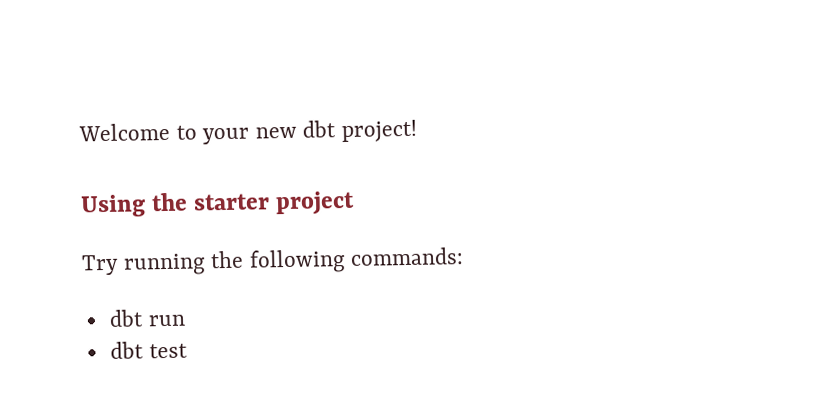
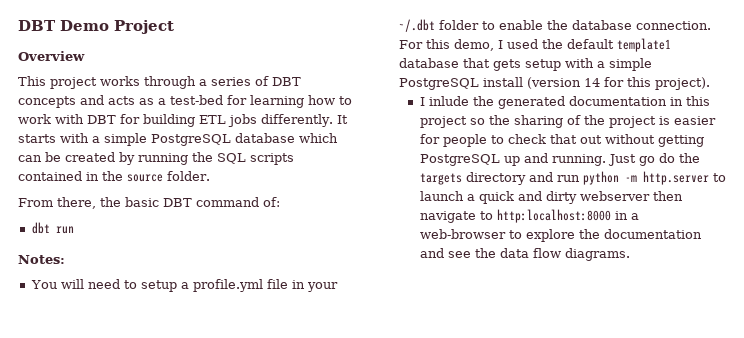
- Welcome to your new dbt project!
- Using the starter project
- Try running the following commands:
+ DBT Demo Project
+ Overview
+ This project works through a series of DBT concepts and acts as a test-bed for learning how to work with DBT for building ETL jobs differently. It starts with a simple PostgreSQL database which can be created by running the SQL scripts contained in the source folder.
+ From there, the basic DBT command of:
  dbt run
- dbt test
+ Notes:
+ You will need to setup a profile.yml file in your ~/.dbt folder to enable the database connection. For this demo, I used the default template1 database that gets setup with a simple PostgreSQL install (version 14 for this project).
+ I inlude the generated documentation in this project so the sharing of the project is easier for people to check that out without getting PostgreSQL up and running. Just go do the targets directory and run python -m http.server to launch a quick and dirty webserver then navigate to http:localhost:8000 in a web-browser to explore the documentation and see the data flow diagrams.

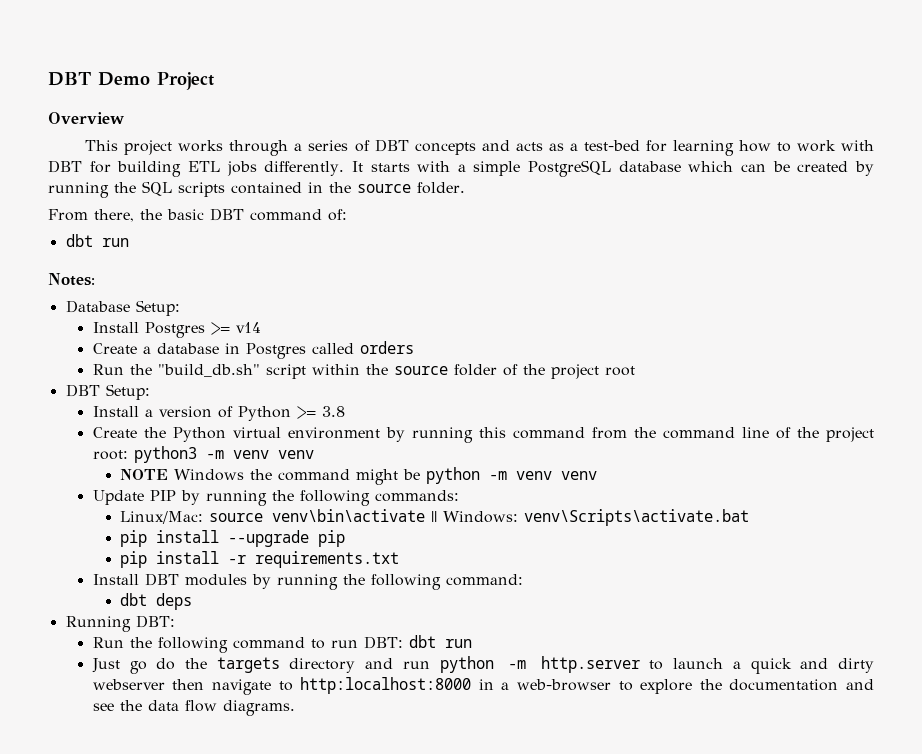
- You will need to setup a profile.yml file in your ~/.dbt folder to enable the database connection. For this demo, I used the default template1 database that gets setup with a simple PostgreSQL install (version 14 for this project).
- I inlude the generated documentation in this project so the sharing of the project is easier for people to check that out without getting PostgreSQL up and running. Just go do the targets directory and run python -m http.server to launch a quick and dirty webserver then navigate to http:localhost:8000 in a web-browser to explore the documentation and see the data flow diagrams.
+ Database Setup:
+ Install Postgres >= v14
+ Create a database in Postgres called orders
+ Run the "build_db.sh" script within the source folder of the project root
+ DBT Setup:
+ Install a version of Python >= 3.8
+ Create the Python virtual environment by running this command from the command line of the project root: python3 -m venv venv
+ NOTE Windows the command might be python -m venv venv
+ Update PIP by running the following commands:
+ Linux/Mac: source venv\bin\activate || Windows: venv\Scripts\activate.bat
+ pip install --upgrade pip
+ pip install -r requirements.txt
+ Install DBT modules by running the following command:
+ dbt deps
+ Running DBT:
+ Run the following command to run DBT: dbt run
+ Just go do the targets directory and run python -m http.server to launch a quick and dirty webserver then navigate to http:localhost:8000 in a web-browser to explore the documentation and see the data flow diagrams.

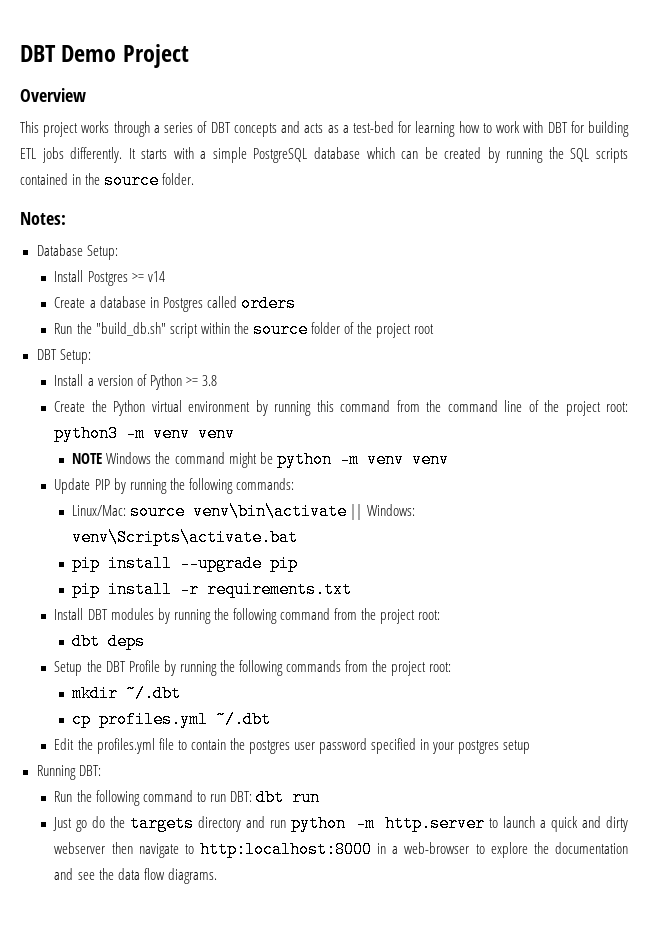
- From there, the basic DBT command of:
- dbt run
- Install DBT modules by running the following command:
+ Install DBT modules by running the following command from the project root:
  dbt deps
+ Setup the DBT Profile by running the following commands from the project root:
+ mkdir ~/.dbt
+ cp profiles.yml ~/.dbt
+ Edit the profiles.yml file to contain the postgres user password specified in your postgres setup

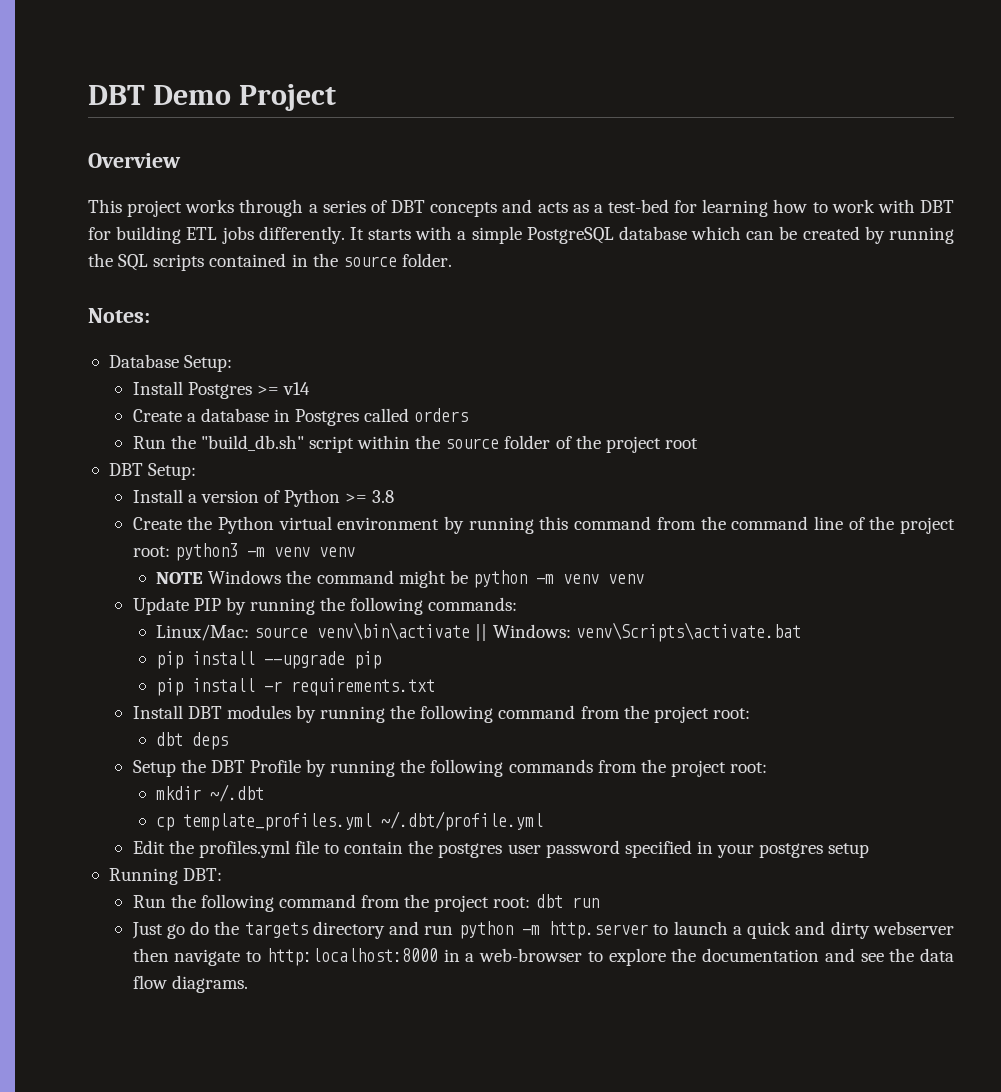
- cp profiles.yml ~/.dbt
+ cp template_profiles.yml ~/.dbt/profile.yml
- Run the following command to run DBT: dbt run
+ Run the following command from the project root: dbt run

